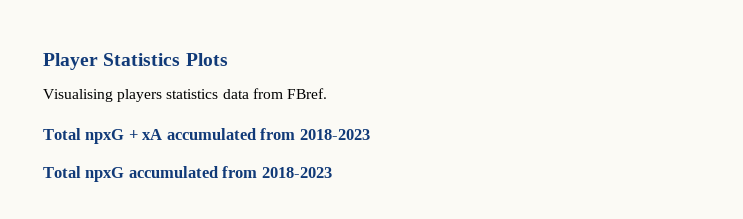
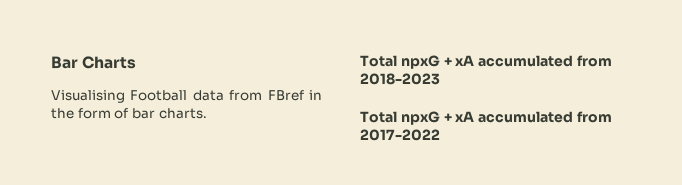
- Player Statistics Plots
- Visualising players statistics data from FBref.
+ Bar Charts
+ Visualising Football data from FBref in the form of bar charts.
- Total npxG accumulated from 2018-2023
+ Total npxG + xA accumulated from 2017-2022

